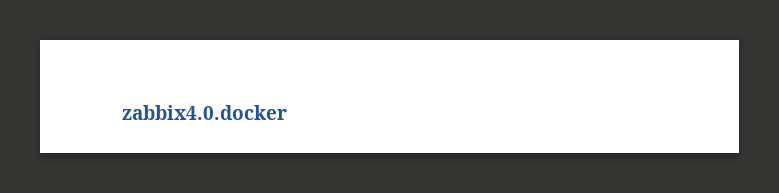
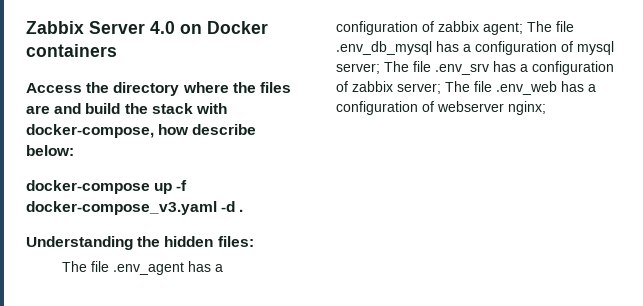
- zabbix4.0.docker
+ Zabbix Server 4.0 on Docker containers
+ Access the directory where the files are and build the stack with docker-compose, how describe below:
+ docker-compose up -f docker-compose_v3.yaml -d .
+ Understanding the hidden files:
+ The file .env_agent has a configuration of zabbix agent; The file .env_db_mysql has a configuration of mysql server; The file .env_srv has a configuration of zabbix server; The file .env_web has a configuration of webserver nginx;

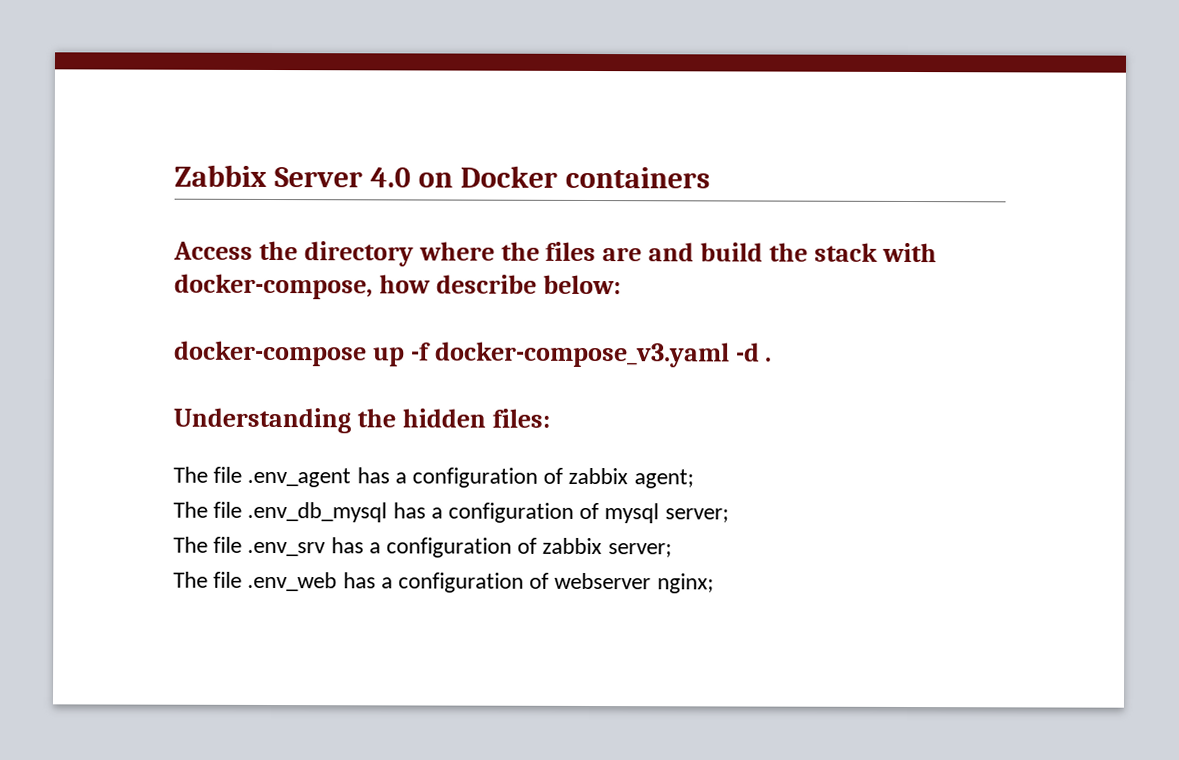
- The file .env_agent has a configuration of zabbix agent; The file .env_db_mysql has a configuration of mysql server; The file .env_srv has a configuration of zabbix server; The file .env_web has a configuration of webserver nginx;
+ The file .env_agent has a configuration of zabbix agent;
+ The file .env_db_mysql has a configuration of mysql server;
+ The file .env_srv has a configuration of zabbix server;
+ The file .env_web has a configuration of webserver nginx;

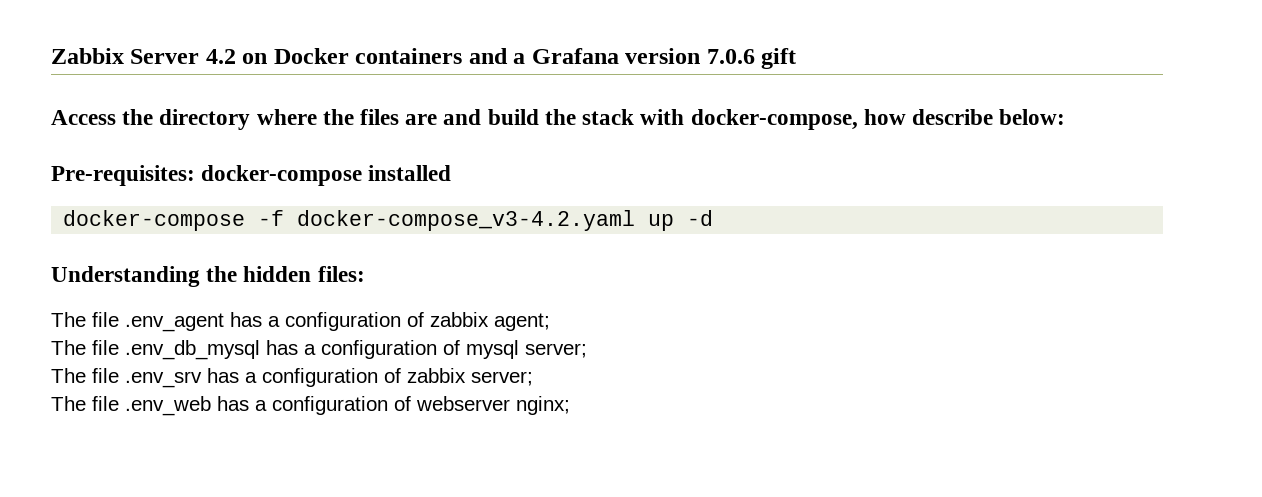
- Zabbix Server 4.0 on Docker containers
+ Zabbix Server 4.2 on Docker containers and a Grafana version 7.0.6 gift
- docker-compose up -f docker-compose_v3.yaml -d .
+ Pre-requisites: docker-compose installed
+ docker-compose -f docker-compose_v3-4.2.yaml up -d

